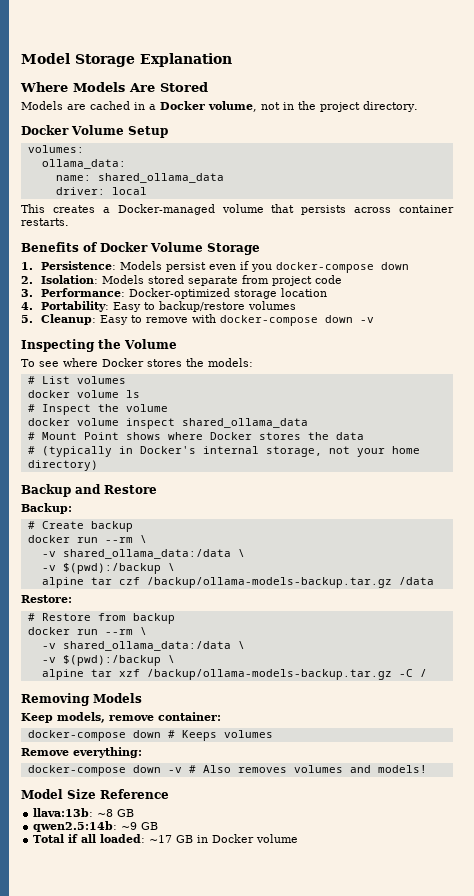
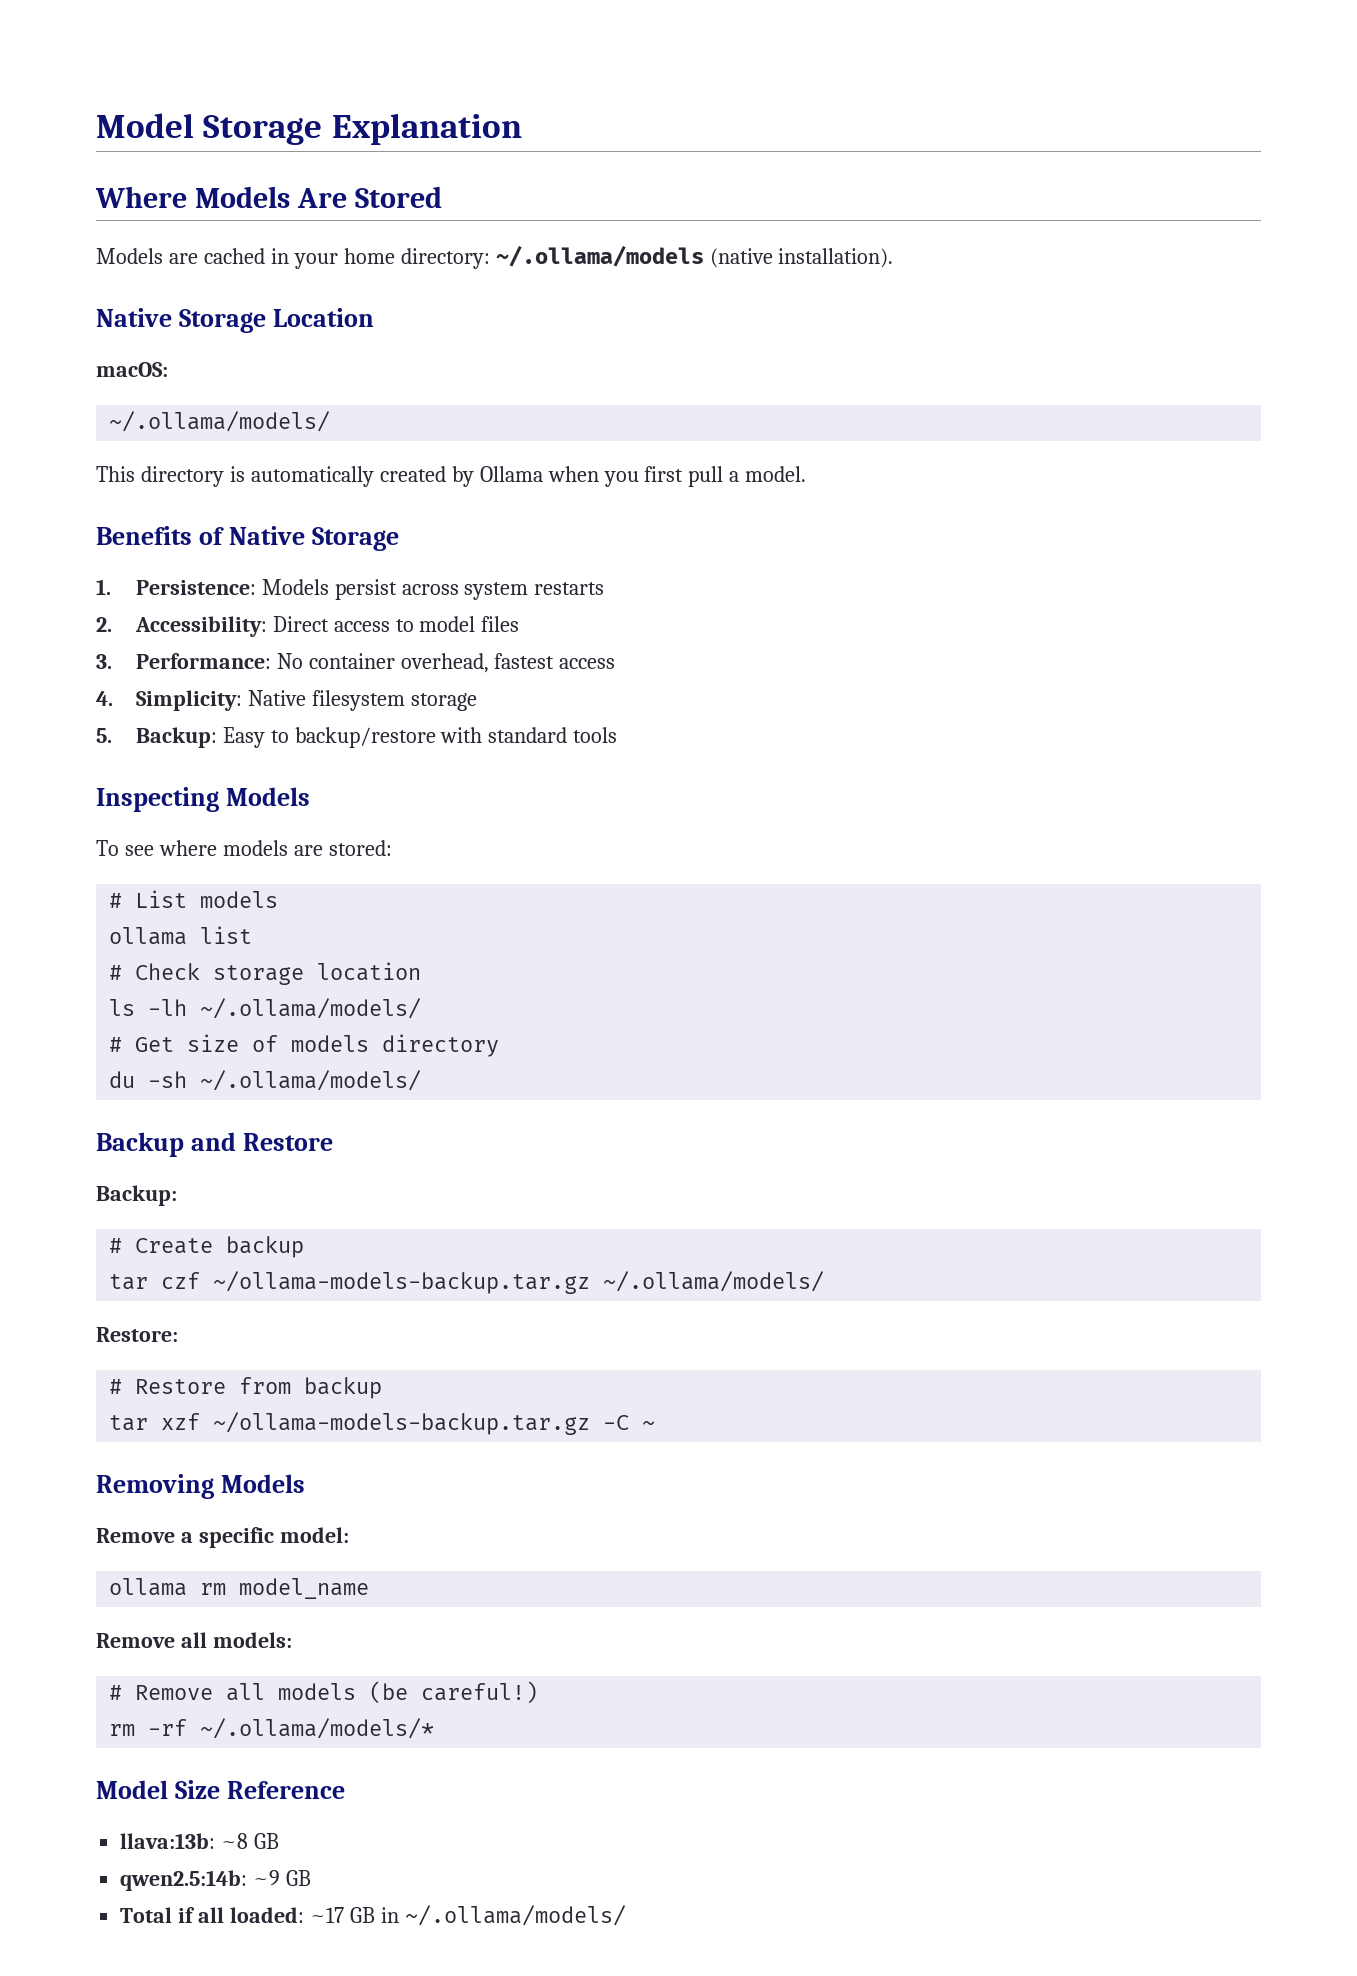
- Models are cached in a Docker volume, not in the project directory.
- Docker Volume Setup
- volumes:
- ollama_data:
- name: shared_ollama_data
- driver: local
- This creates a Docker-managed volume that persists across container restarts.
+ Models are cached in your home directory: ~/.ollama/models (native installation).
+ Native Storage Location
+ macOS:
+ ~/.ollama/models/
+ This directory is automatically created by Ollama when you first pull a model.
- Benefits of Docker Volume Storage
+ Benefits of Native Storage
- 1. Persistence: Models persist even if you docker-compose down
- 2. Isolation: Models stored separate from project code
- 3. Performance: Docker-optimized storage location
- 4. Portability: Easy to backup/restore volumes
- 5. Cleanup: Easy to remove with docker-compose down -v
+ 1. Persistence: Models persist across system restarts
+ 2. Accessibility: Direct access to model files
+ 3. Performance: No container overhead, fastest access
+ 4. Simplicity: Native filesystem storage
+ 5. Backup: Easy to backup/restore with standard tools
- Inspecting the Volume
+ Inspecting Models
- To see where Docker stores the models:
- # List volumes
- docker volume ls
- # Inspect the volume
- docker volume inspect shared_ollama_data
- # Mount Point shows where Docker stores the data
- # (typically in Docker's internal storage, not your home directory)
+ To see where models are stored:
+ # List models
+ ollama list
+ # Check storage location
+ ls -lh ~/.ollama/models/
+ # Get size of models directory
+ du -sh ~/.ollama/models/
  # Create backup
- docker run --rm \
- -v shared_ollama_data:/data \
- -v $(pwd):/backup \
- alpine tar czf /backup/ollama-models-backup.tar.gz /data
+ tar czf ~/ollama-models-backup.tar.gz ~/.ollama/models/
  # Restore from backup
- docker run --rm \
- -v shared_ollama_data:/data \
- -v $(pwd):/backup \
- alpine tar xzf /backup/ollama-models-backup.tar.gz -C /
+ tar xzf ~/ollama-models-backup.tar.gz -C ~
  Removing Models
- Keep models, remove container:
- docker-compose down # Keeps volumes
- Remove everything:
- docker-compose down -v # Also removes volumes and models!
+ Remove a specific model:
+ ollama rm model_name
+ Remove all models:
+ # Remove all models (be careful!)
+ rm -rf ~/.ollama/models/*
- Total if all loaded: ~17 GB in Docker volume
+ Total if all loaded: ~17 GB in ~/.ollama/models/

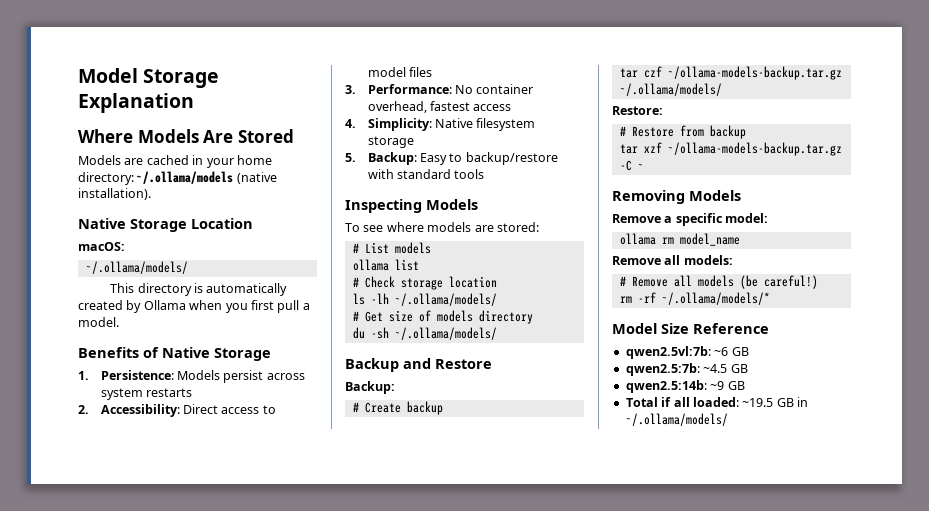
- llava:13b: ~8 GB
+ qwen2.5vl:7b: ~6 GB
+ qwen2.5:7b: ~4.5 GB
- Total if all loaded: ~17 GB in ~/.ollama/models/
+ Total if all loaded: ~19.5 GB in ~/.ollama/models/

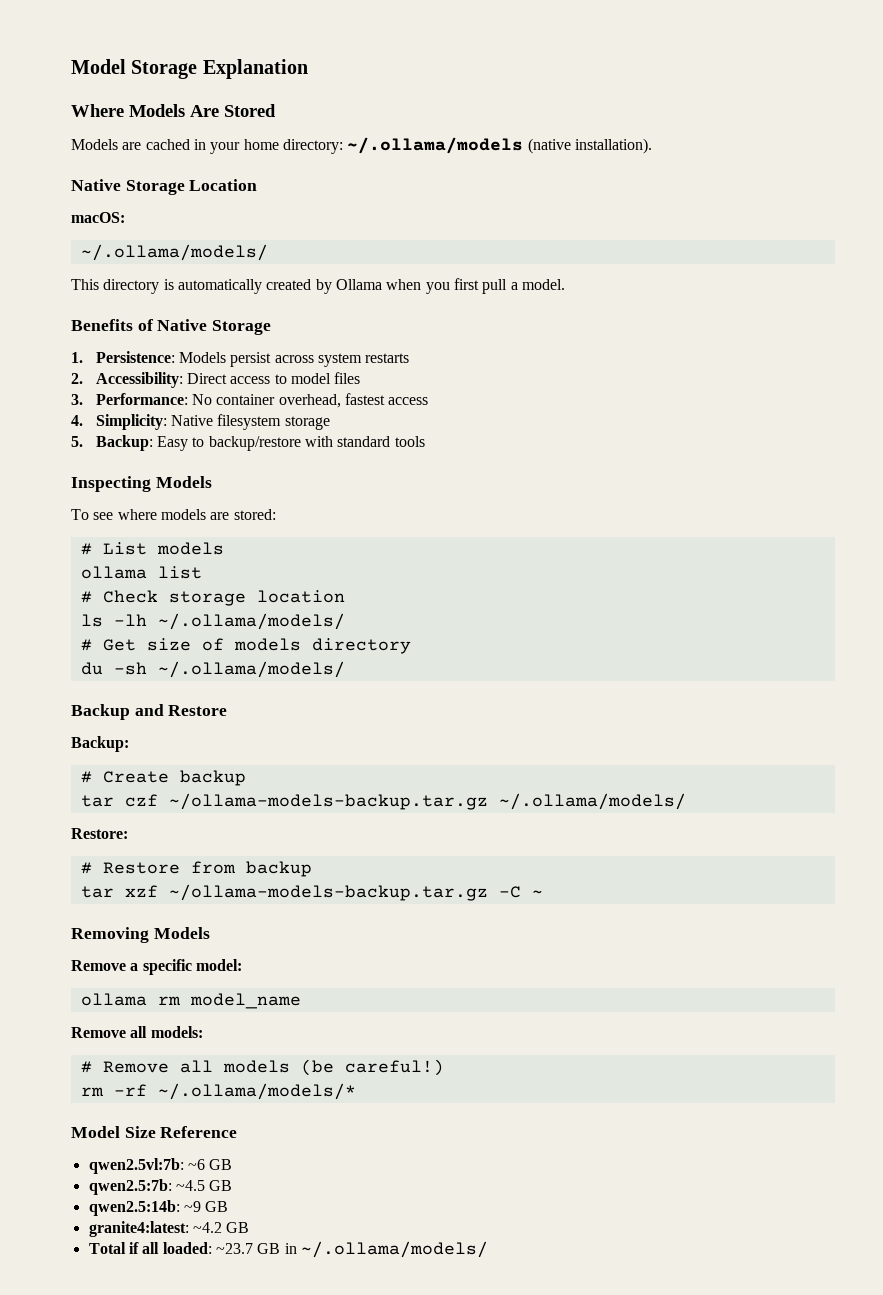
+ granite4:latest: ~4.2 GB
- Total if all loaded: ~19.5 GB in ~/.ollama/models/
+ Total if all loaded: ~23.7 GB in ~/.ollama/models/

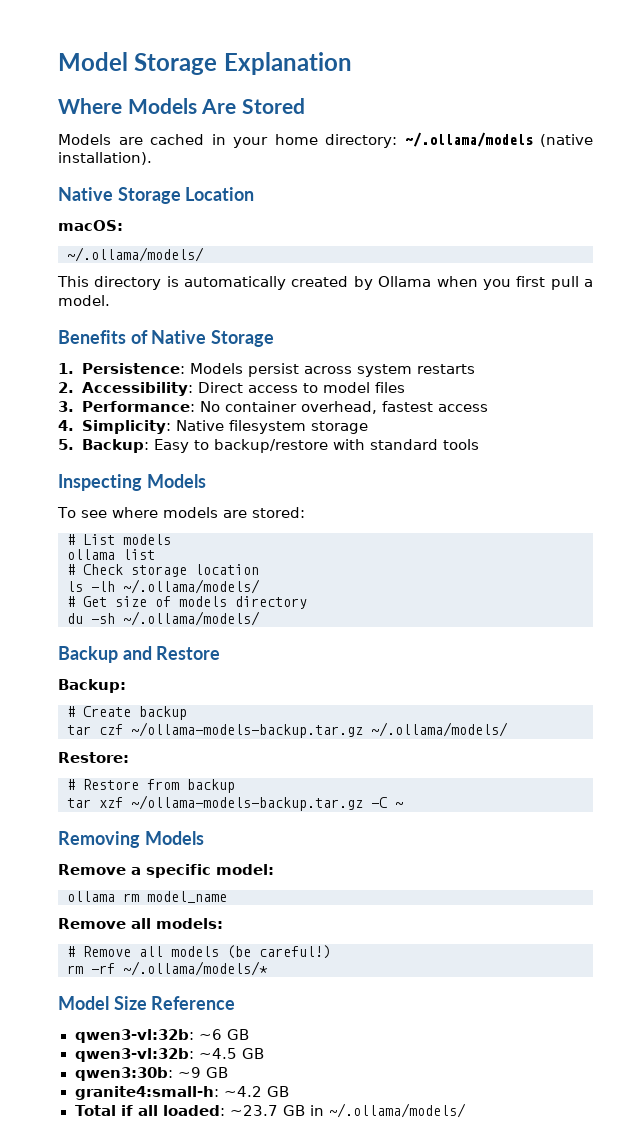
- qwen2.5vl:7b: ~6 GB
+ qwen3-vl:32b: ~6 GB
- qwen2.5:7b: ~4.5 GB
+ qwen3-vl:32b: ~4.5 GB
- qwen2.5:14b: ~9 GB
+ qwen3:30b: ~9 GB
- granite4:latest: ~4.2 GB
+ granite4:small-h: ~4.2 GB

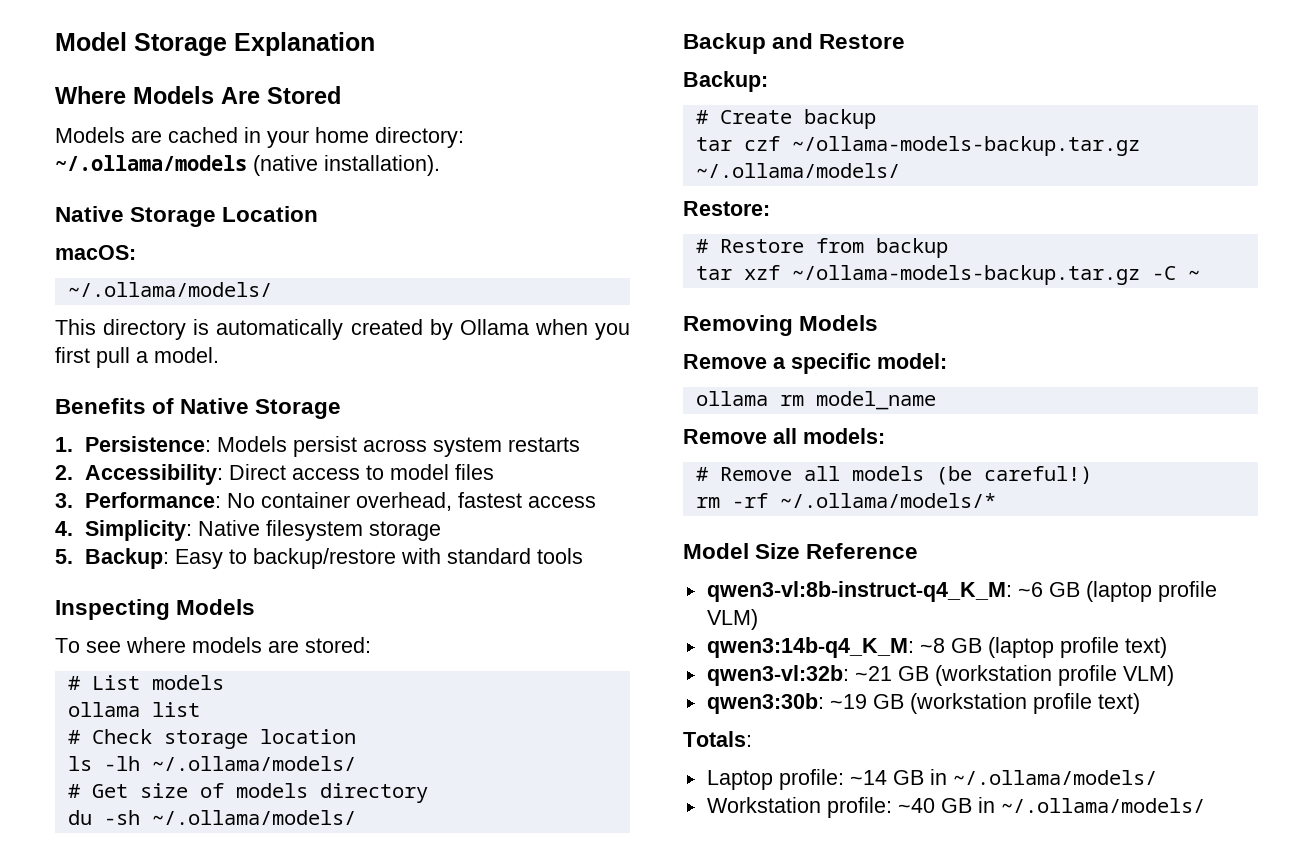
- qwen3-vl:32b: ~6 GB
- qwen3-vl:32b: ~4.5 GB
+ qwen3-vl:8b-instruct-q4_K_M: ~6 GB (laptop profile VLM)
+ qwen3:14b-q4_K_M: ~8 GB (laptop profile text)
+ qwen3-vl:32b: ~21 GB (workstation profile VLM)
- qwen3:30b: ~9 GB
- granite4:small-h: ~4.2 GB
- Total if all loaded: ~23.7 GB in ~/.ollama/models/
+ qwen3:30b: ~19 GB (workstation profile text)
+ Totals:
+ Laptop profile: ~14 GB in ~/.ollama/models/
+ Workstation profile: ~40 GB in ~/.ollama/models/

